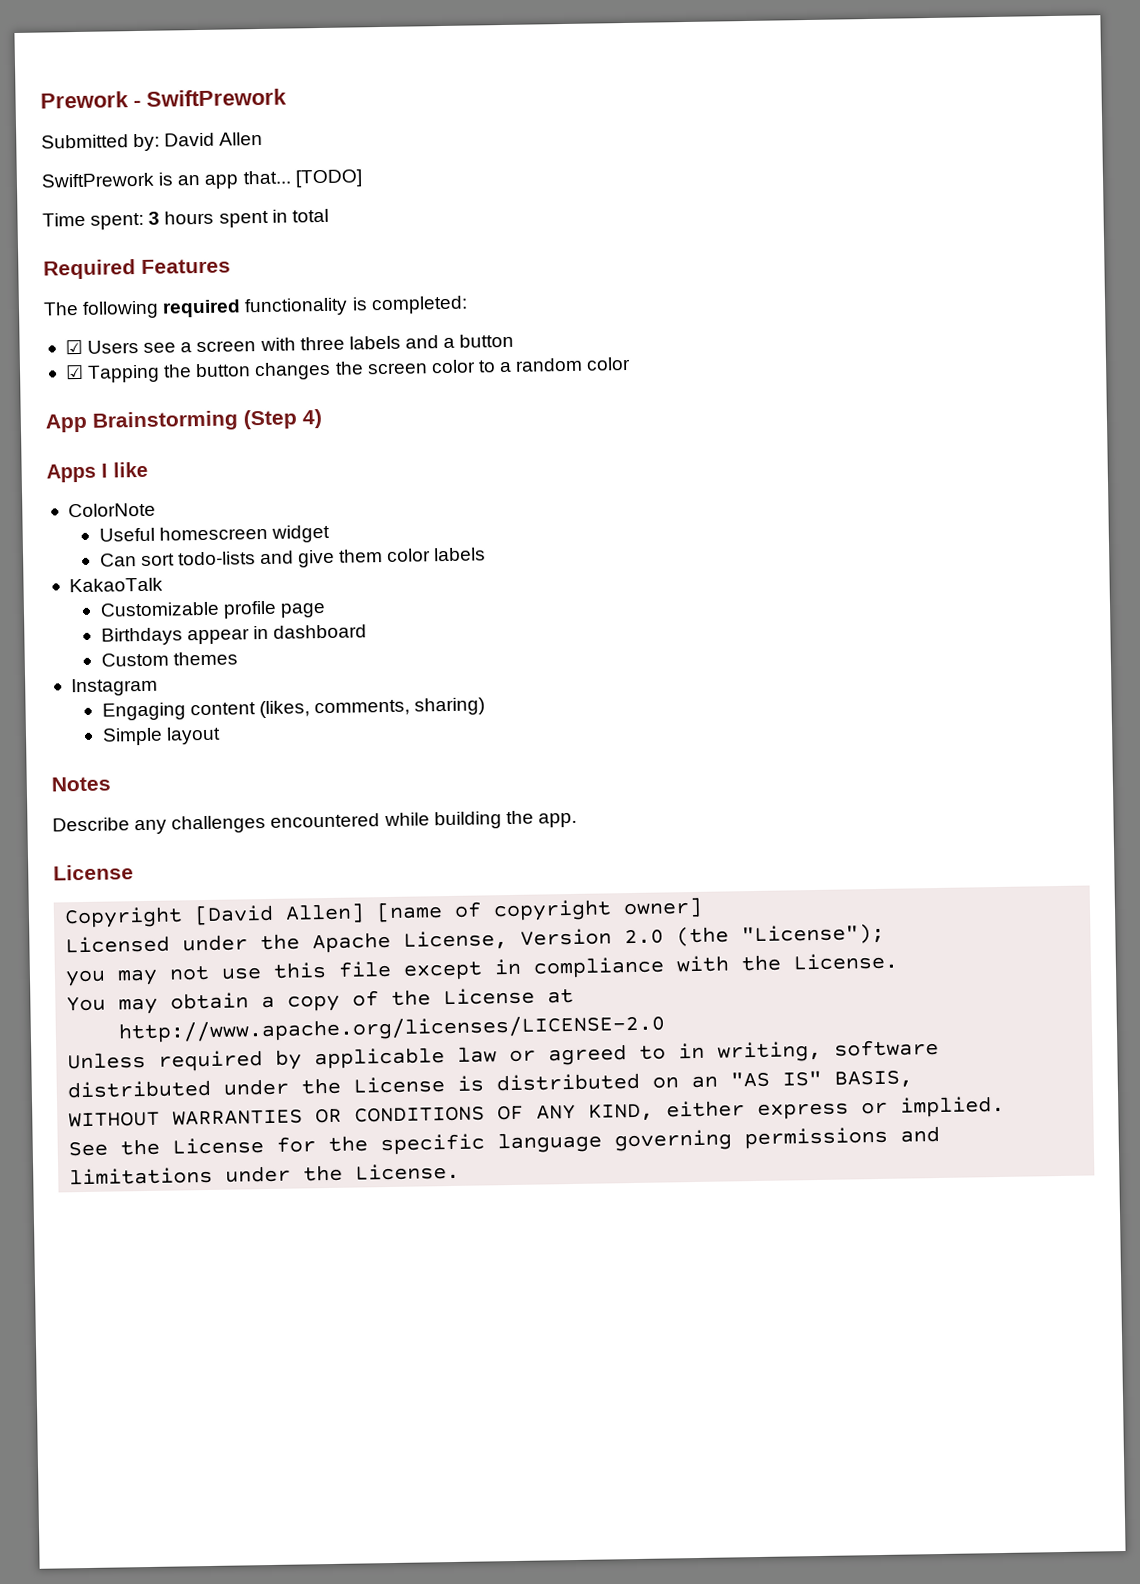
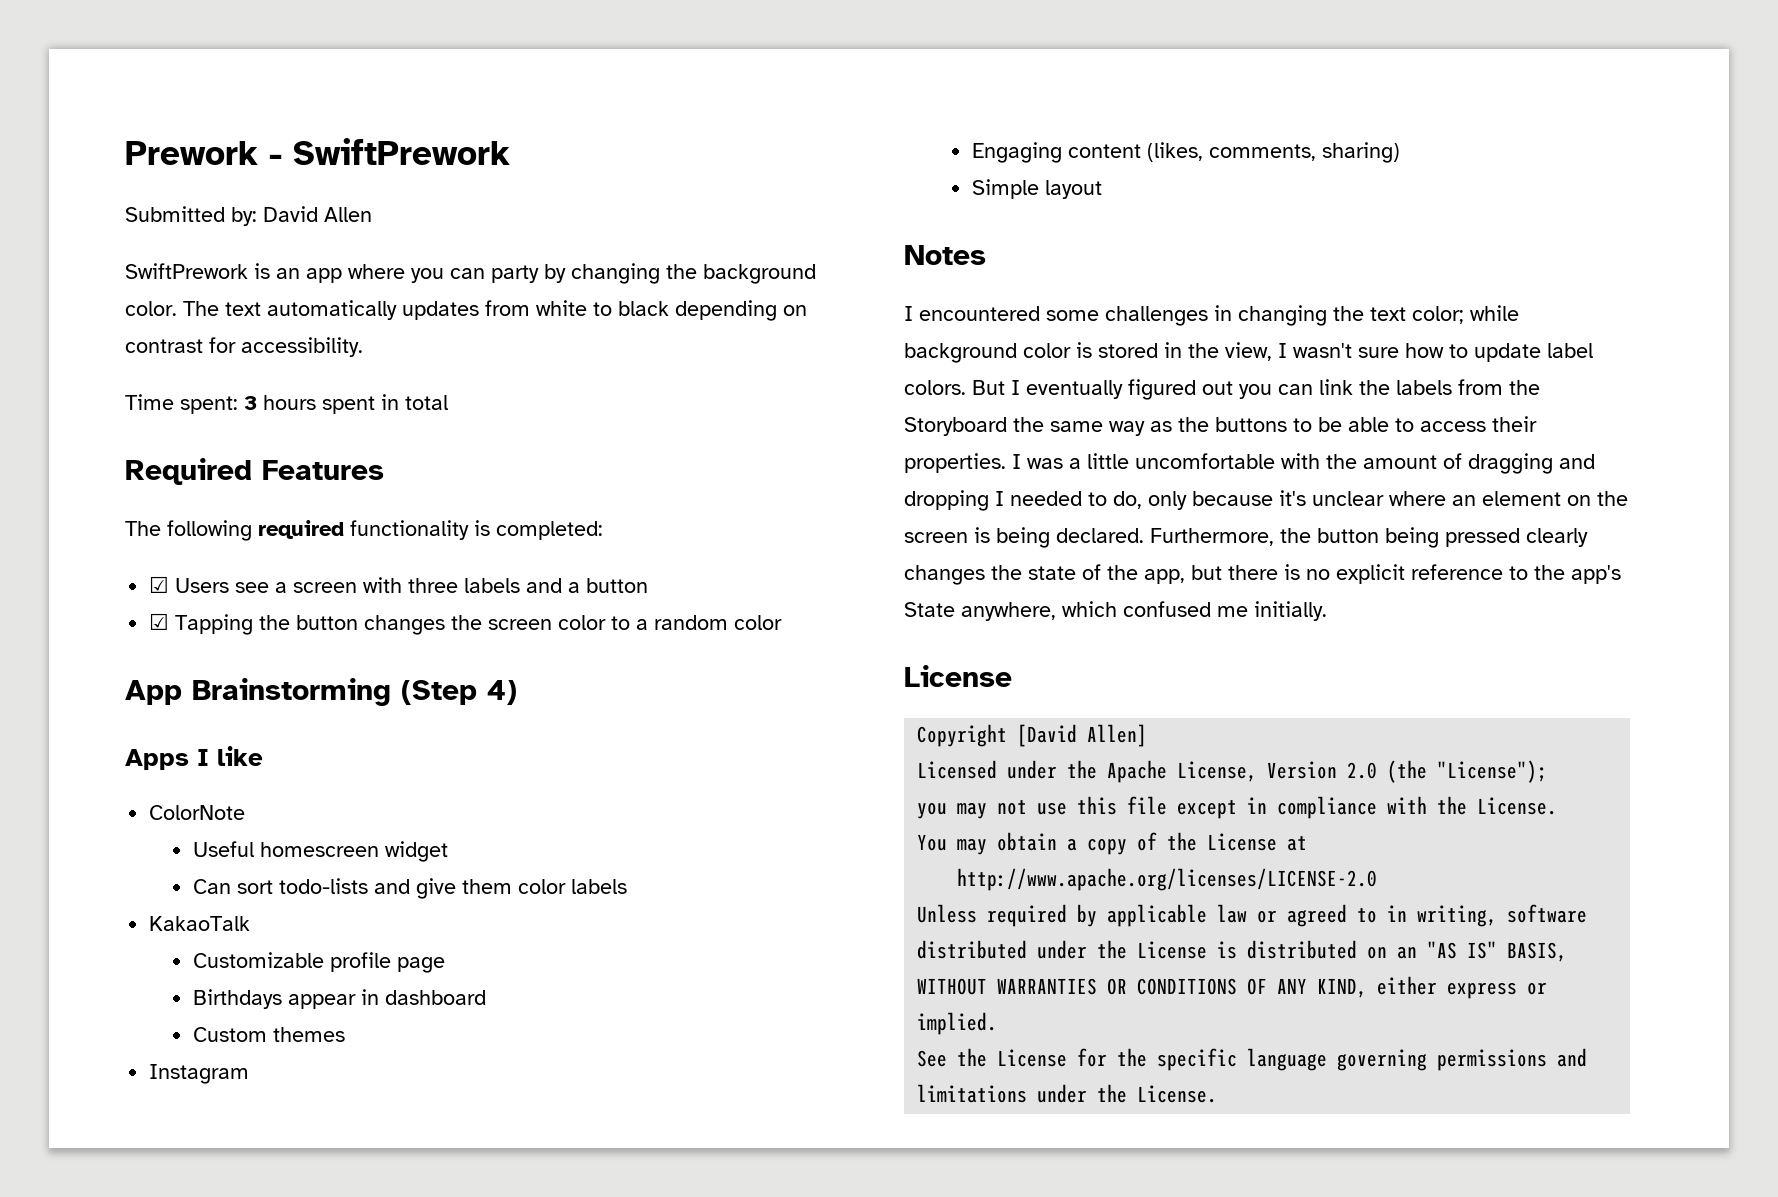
- SwiftPrework is an app that... [TODO]
+ SwiftPrework is an app where you can party by changing the background color. The text automatically updates from white to black depending on contrast for accessibility.
- Describe any challenges encountered while building the app.
+ I encountered some challenges in changing the text color; while background color is stored in the view, I wasn't sure how to update label colors. But I eventually figured out you can link the labels from the Storyboard the same way as the buttons to be able to access their properties. I was a little uncomfortable with the amount of dragging and dropping I needed to do, only because it's unclear where an element on the screen is being declared. Furthermore, the button being pressed clearly changes the state of the app, but there is no explicit reference to the app's State anywhere, which confused me initially.
- Copyright [David Allen] [name of copyright owner]
+ Copyright [David Allen]

